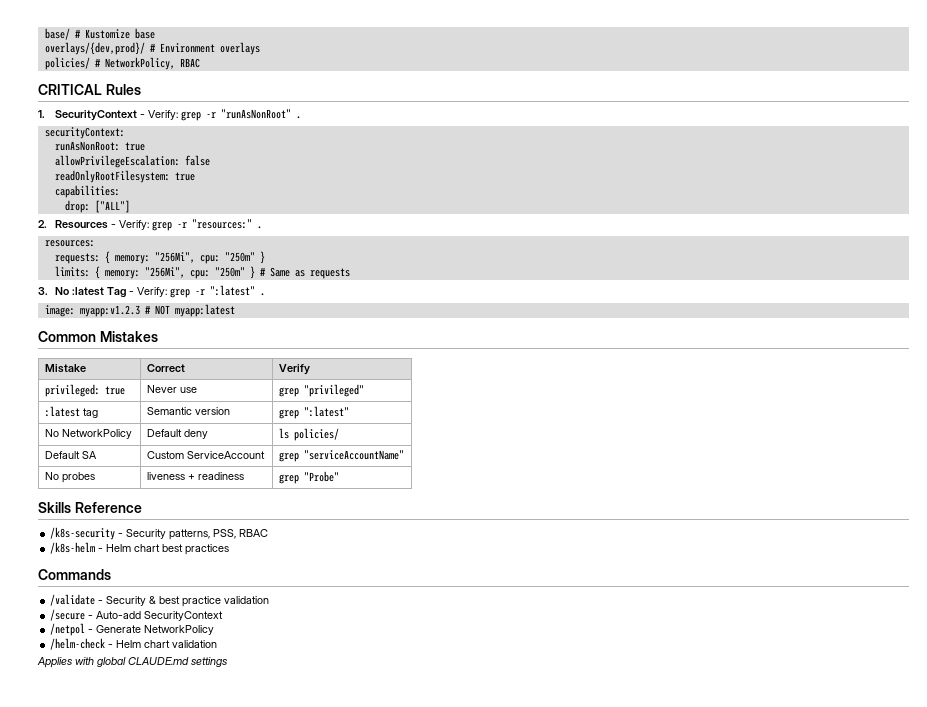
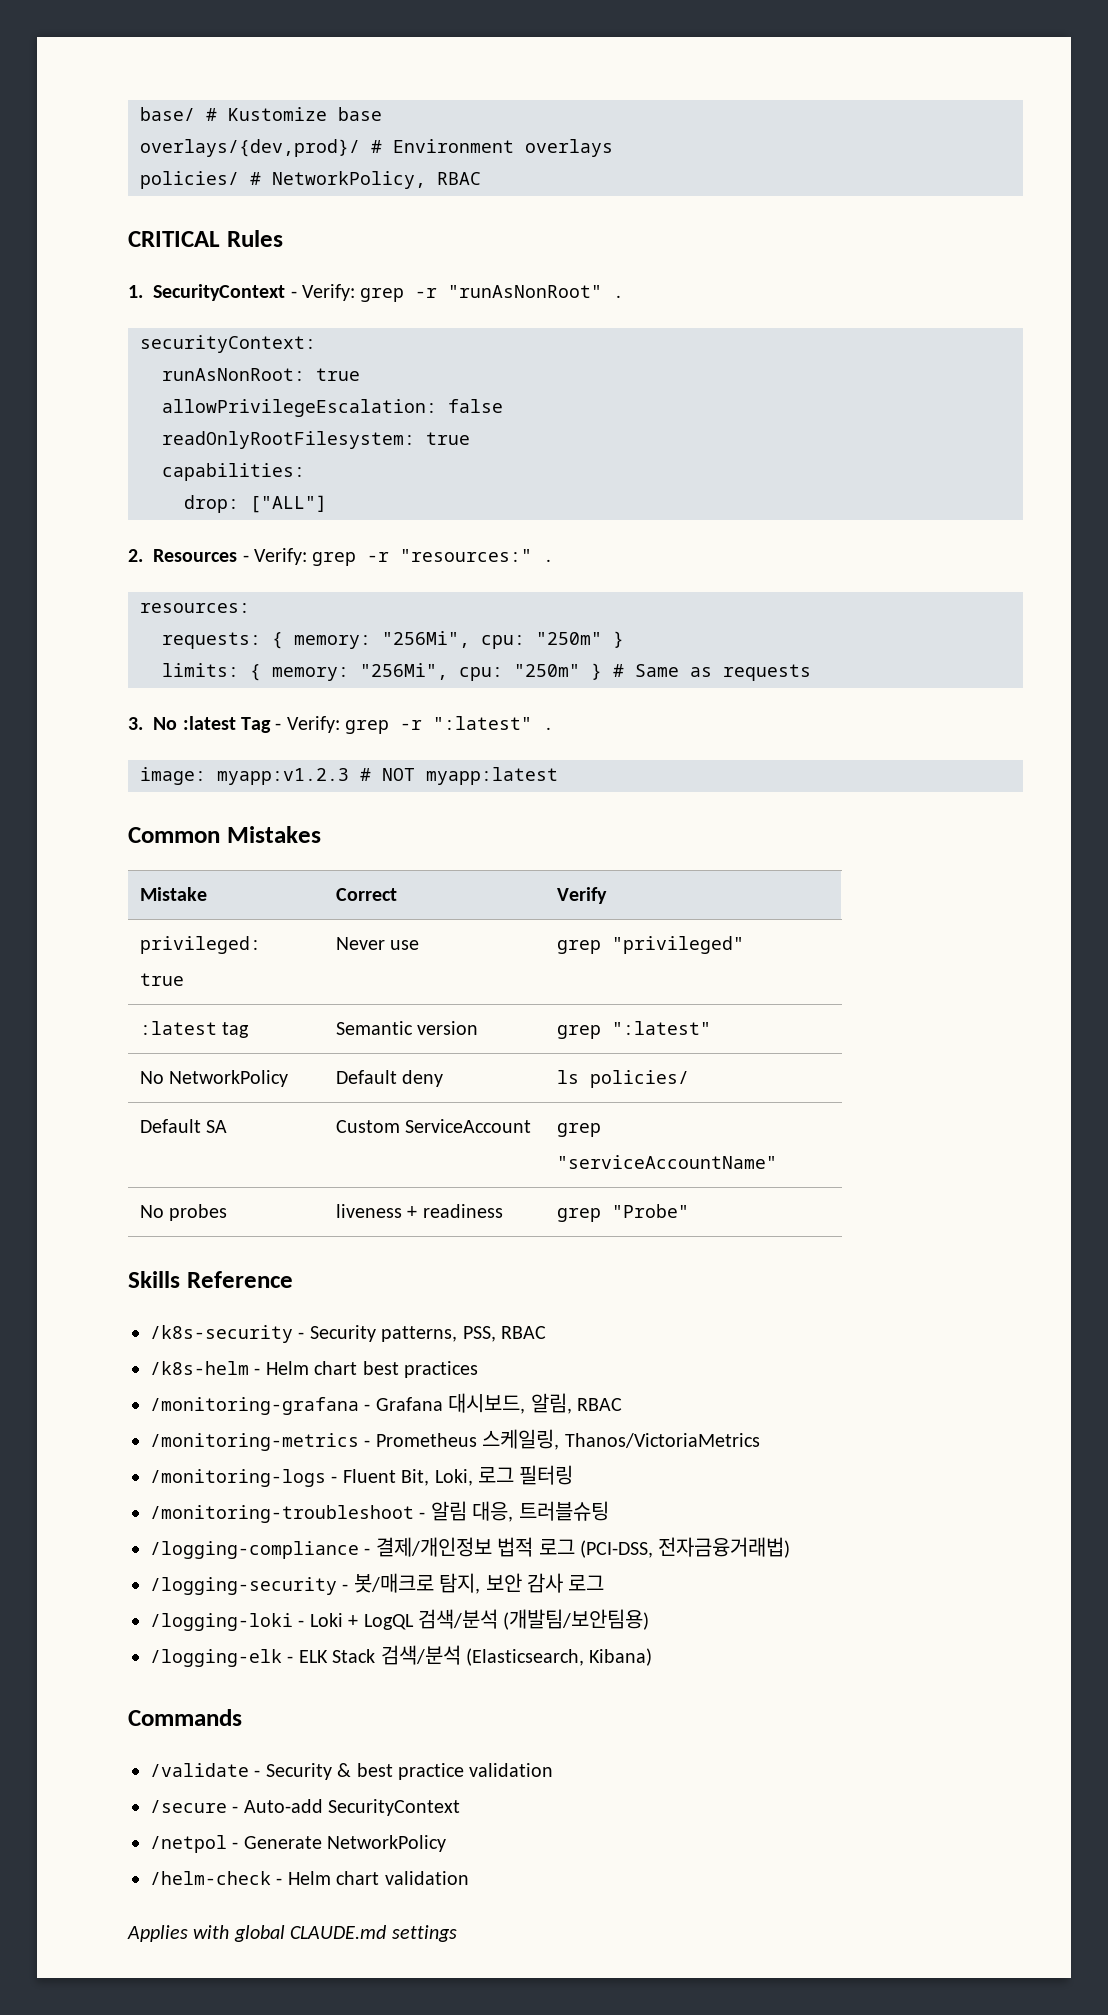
+ /monitoring-grafana - Grafana 대시보드, 알림, RBAC
+ /monitoring-metrics - Prometheus 스케일링, Thanos/VictoriaMetrics
+ /monitoring-logs - Fluent Bit, Loki, 로그 필터링
+ /monitoring-troubleshoot - 알림 대응, 트러블슈팅
+ /logging-compliance - 결제/개인정보 법적 로그 (PCI-DSS, 전자금융거래법)
+ /logging-security - 봇/매크로 탐지, 보안 감사 로그
+ /logging-loki - Loki + LogQL 검색/분석 (개발팀/보안팀용)
+ /logging-elk - ELK Stack 검색/분석 (Elasticsearch, Kibana)

